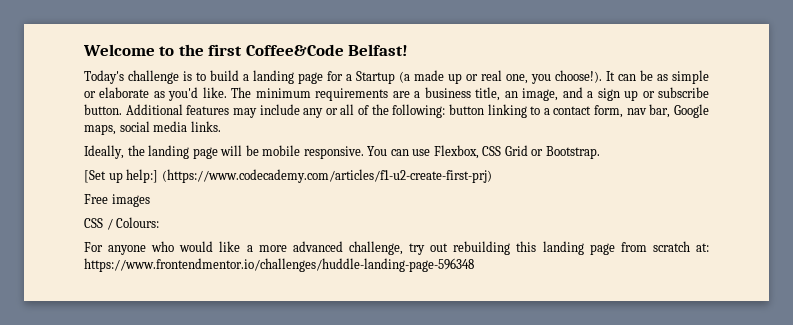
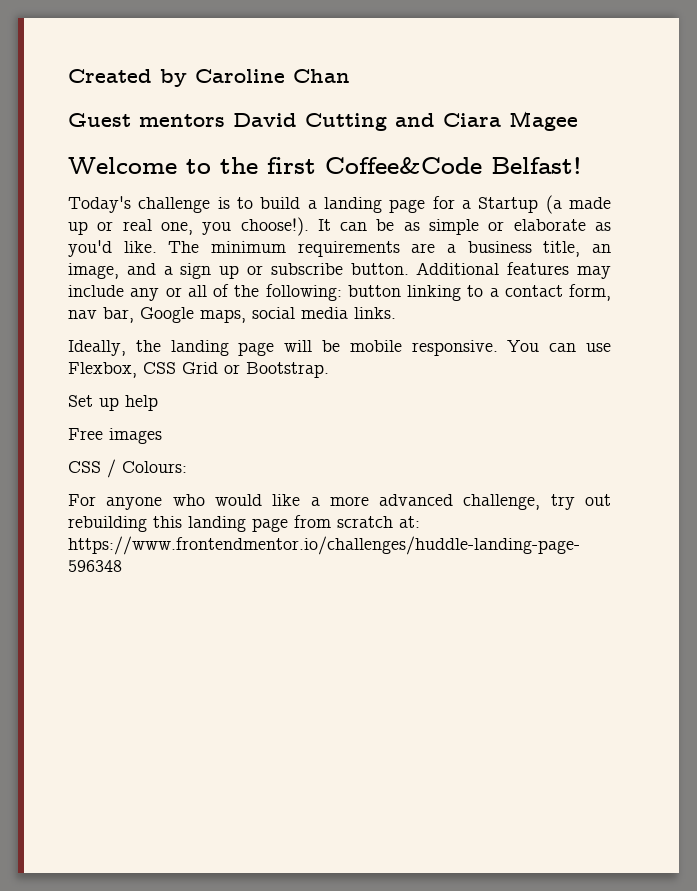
+ Created by Caroline Chan
+ Guest mentors David Cutting and Ciara Magee
- [Set up help:] (https://www.codecademy.com/articles/f1-u2-create-first-prj)
+ Set up help

